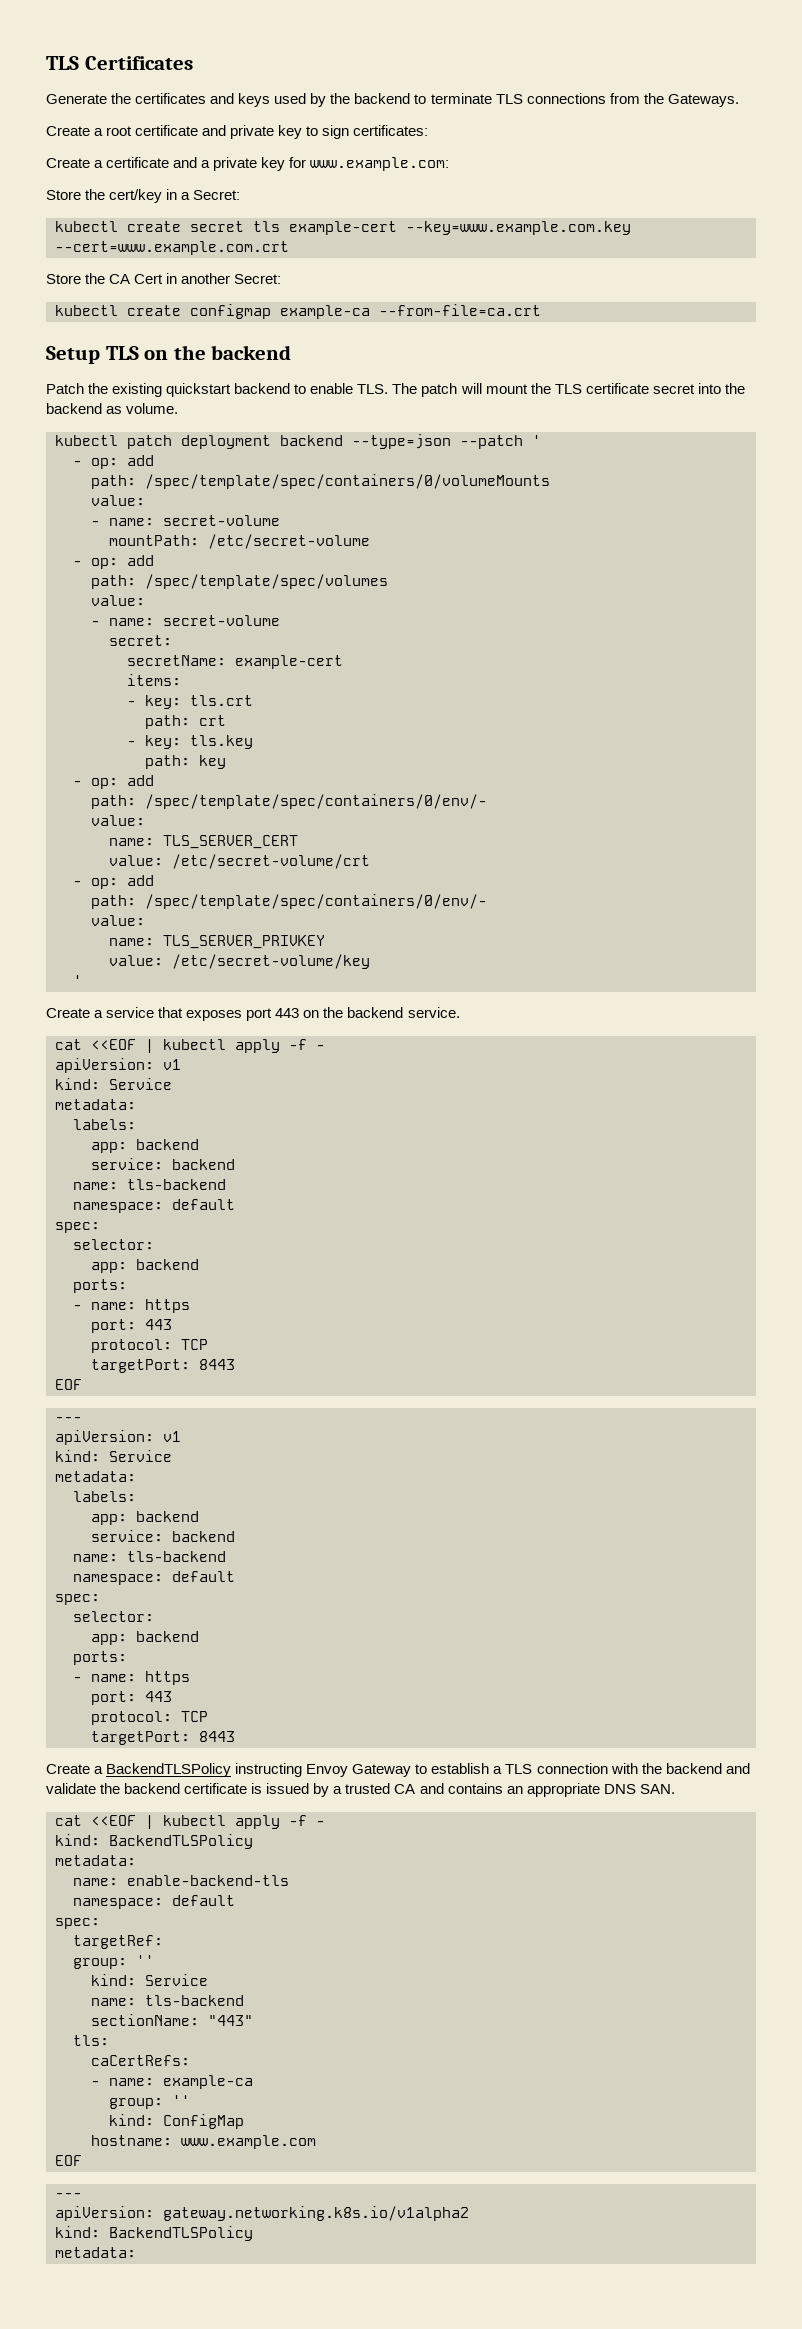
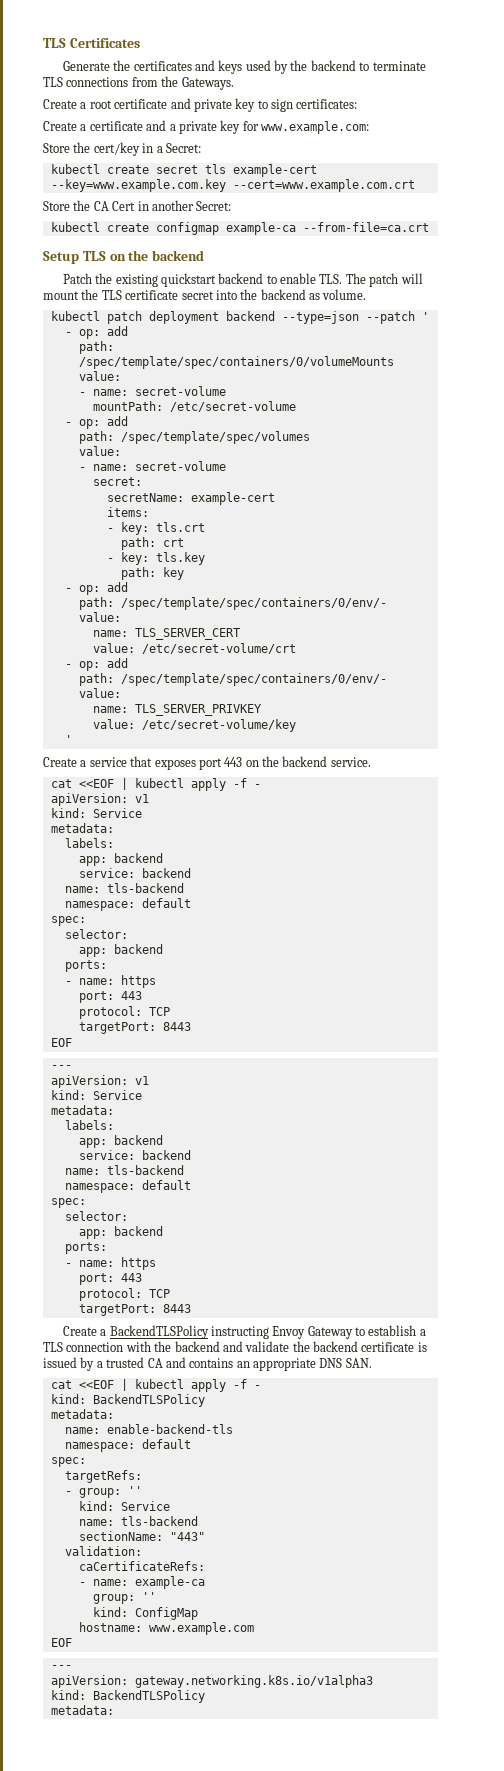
- targetRef:
- group: ''
+ targetRefs:
+ - group: ''
- tls:
- caCertRefs:
+ validation:
+ caCertificateRefs:
- apiVersion: gateway.networking.k8s.io/v1alpha2
+ apiVersion: gateway.networking.k8s.io/v1alpha3

